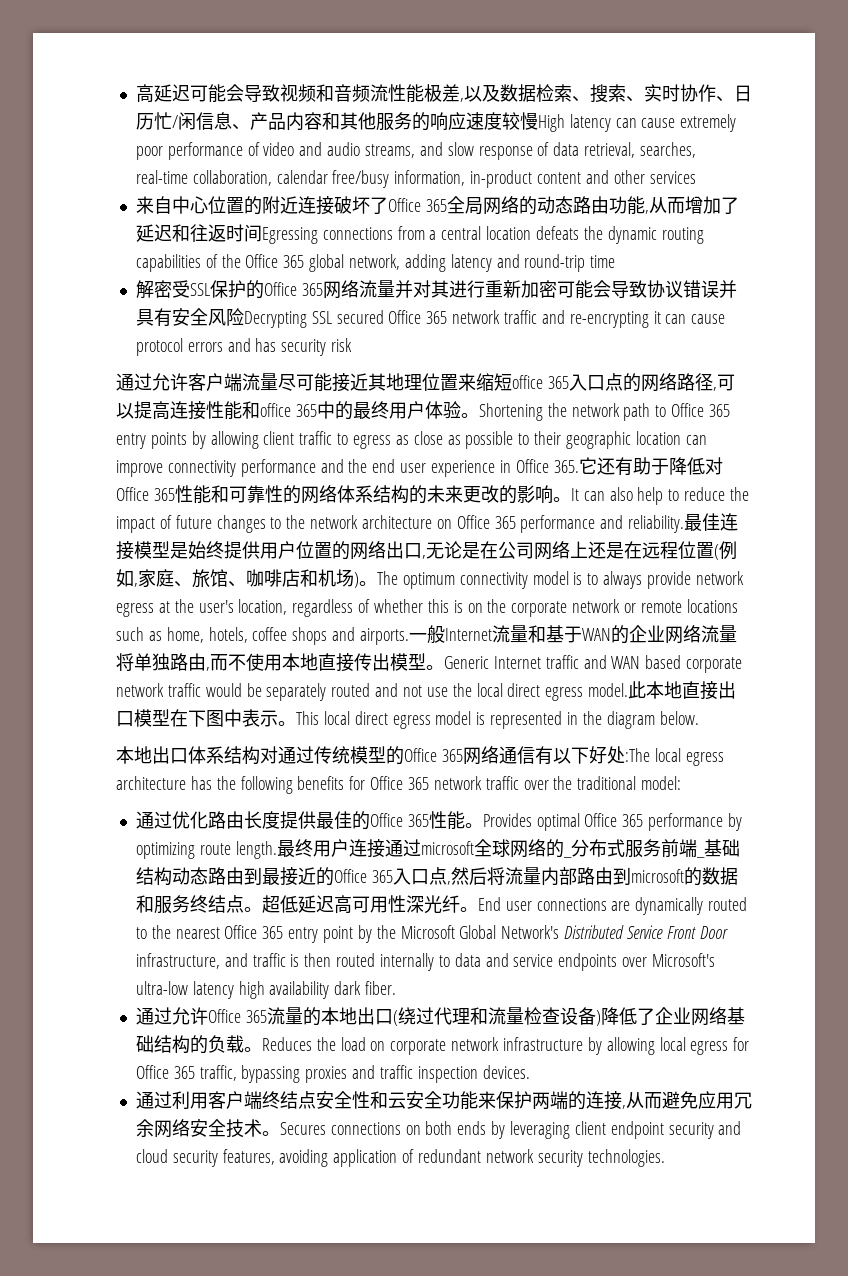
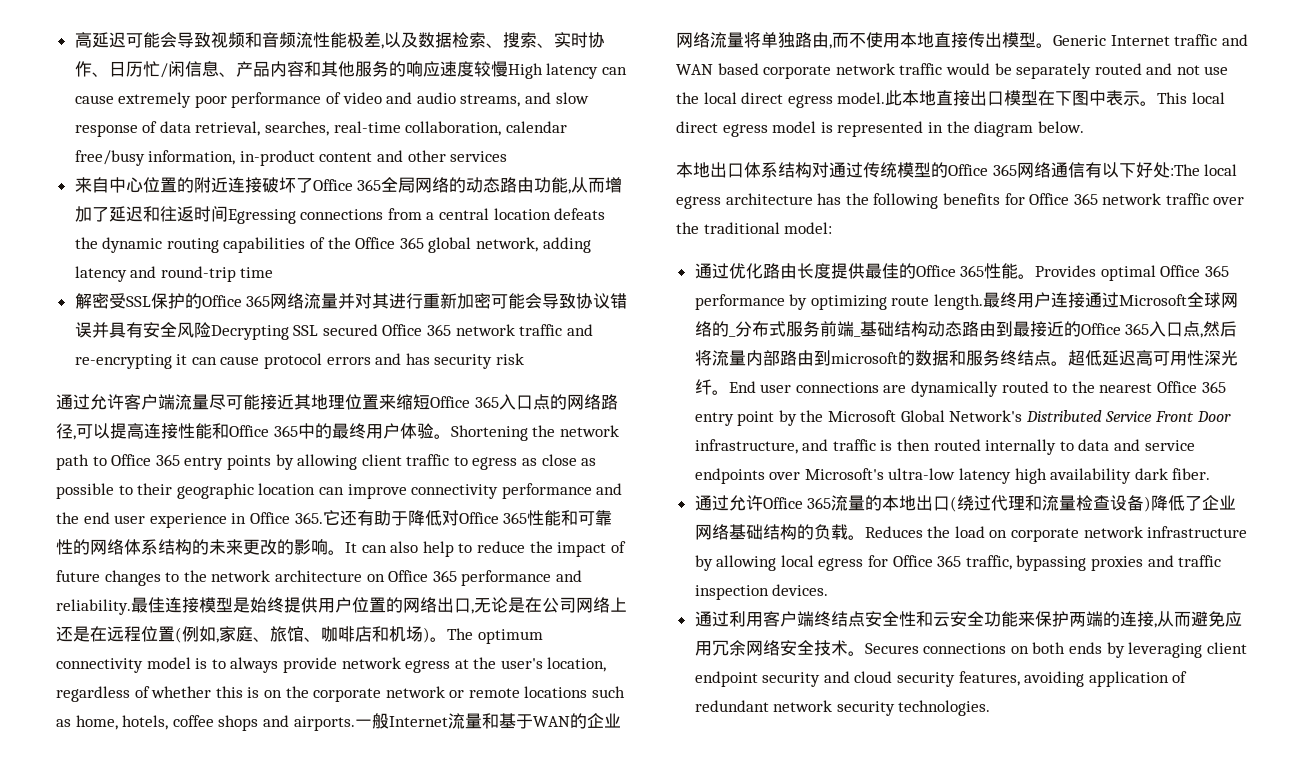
- 通过允许客户端流量尽可能接近其地理位置来缩短office 365入口点的网络路径,可以提高连接性能和office 365中的最终用户体验。
+ 通过允许客户端流量尽可能接近其地理位置来缩短Office 365入口点的网络路径,可以提高连接性能和Office 365中的最终用户体验。
- 最终用户连接通过microsoft全球网络的_分布式服务前端_基础结构动态路由到最接近的Office 365入口点,然后将流量内部路由到microsoft的数据和服务终结点。
+ 最终用户连接通过Microsoft全球网络的_分布式服务前端_基础结构动态路由到最接近的Office 365入口点,然后将流量内部路由到microsoft的数据和服务终结点。

